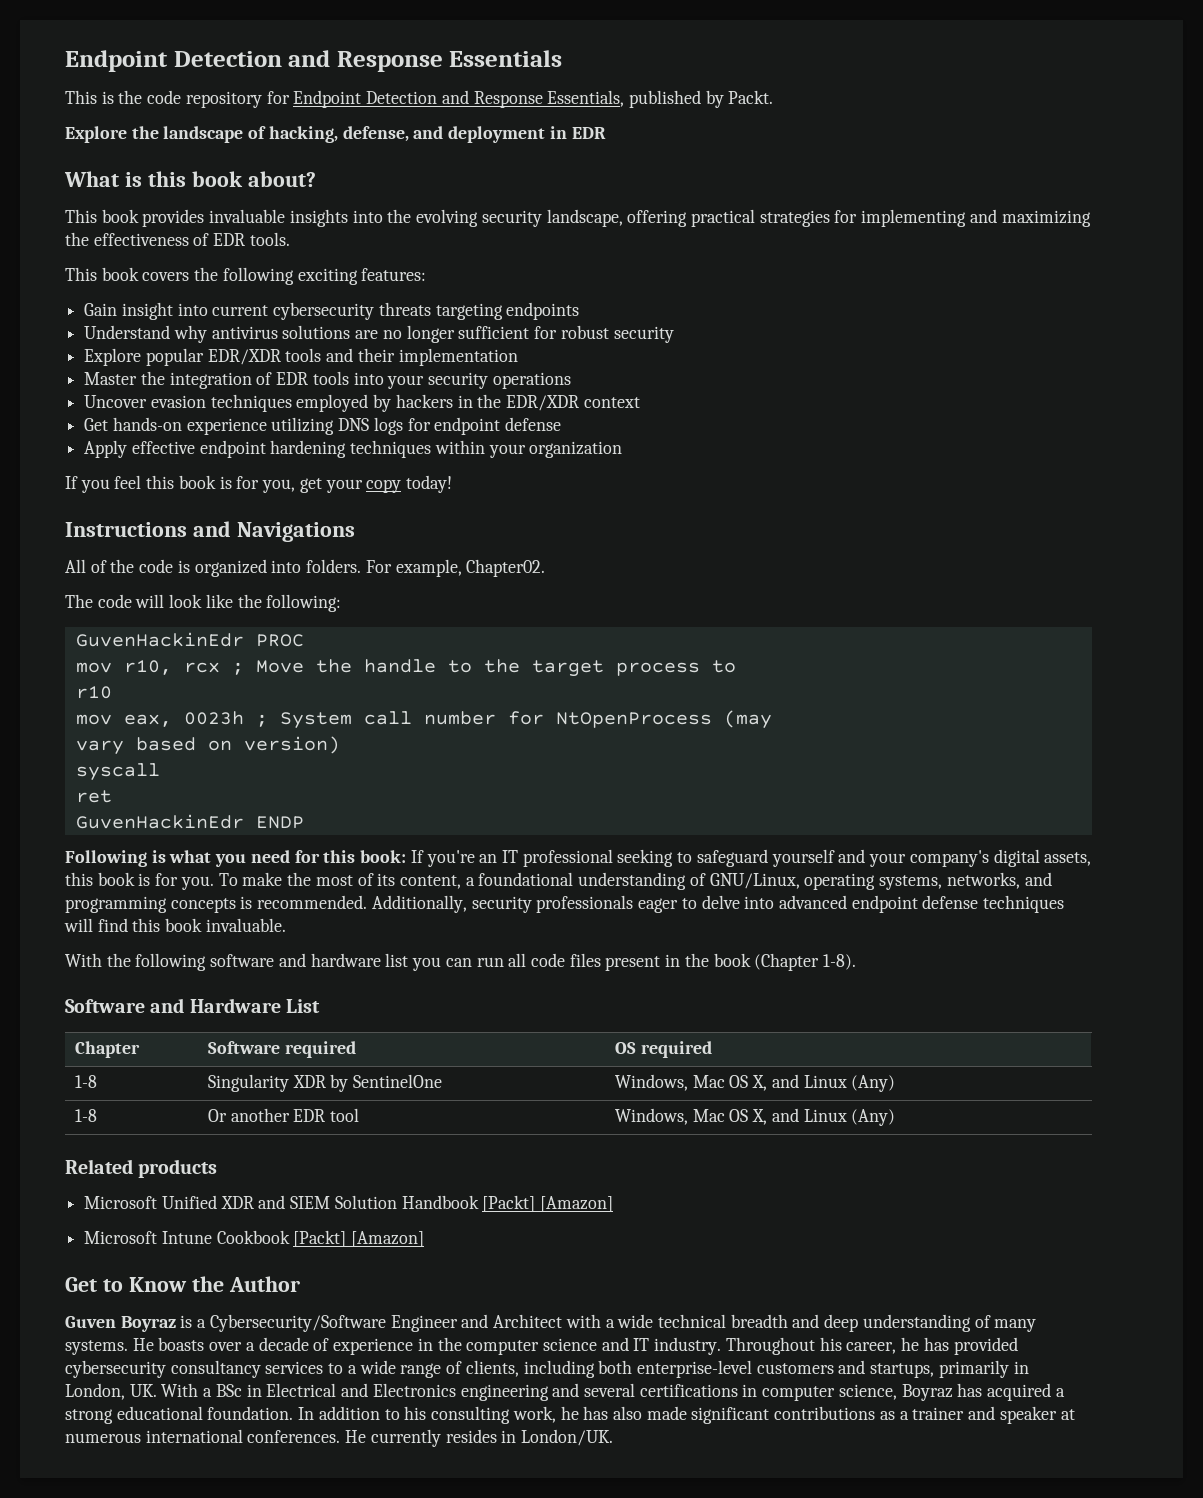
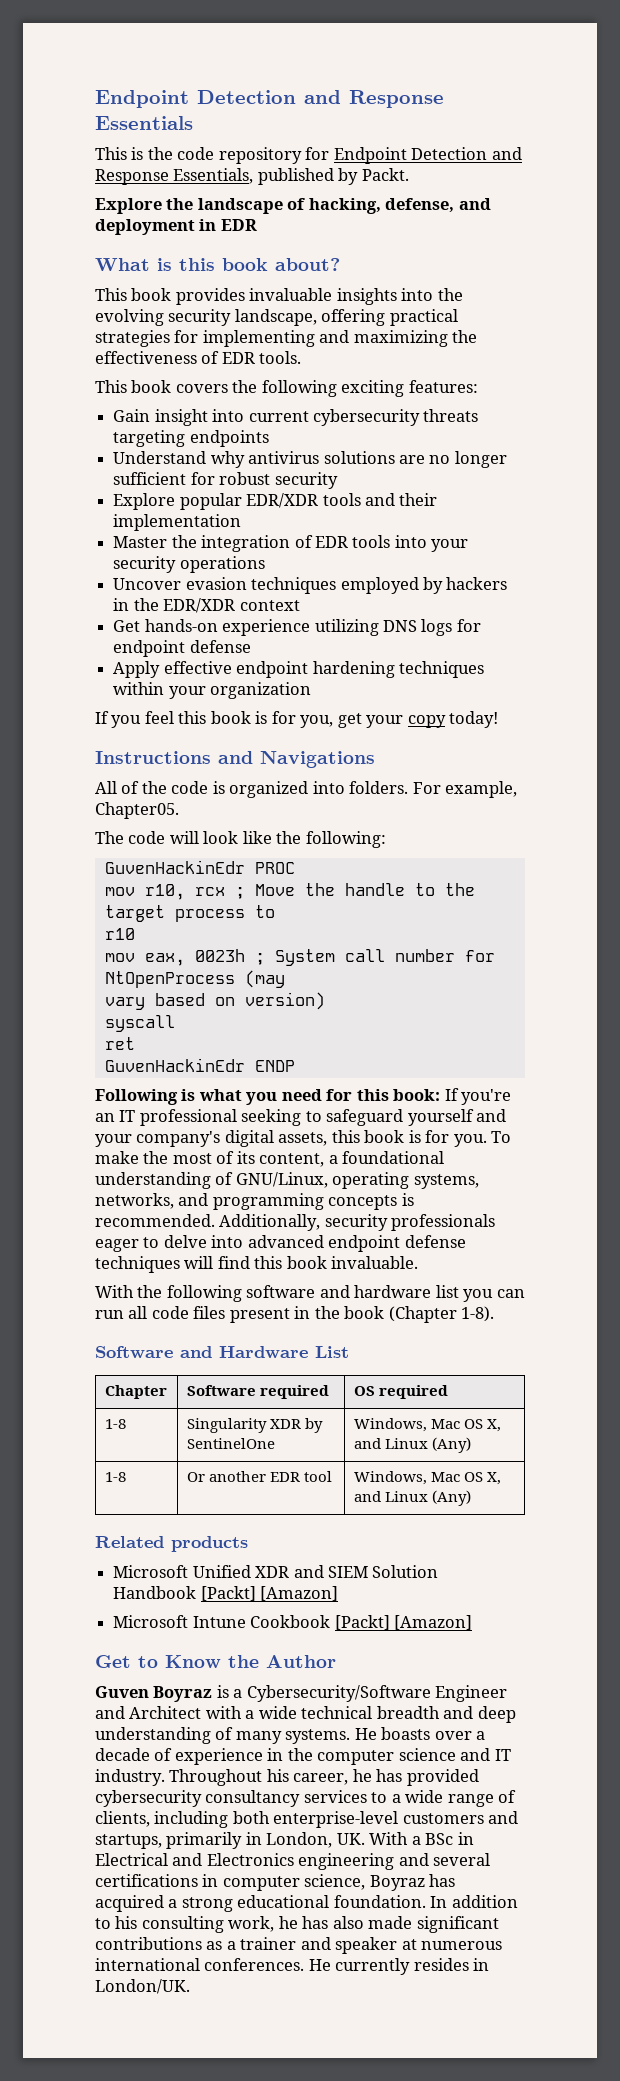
- For example, Chapter02.
+ For example, Chapter05.

